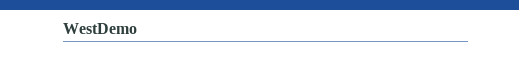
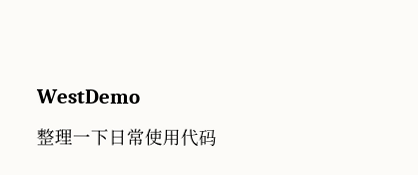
+ 整理一下日常使用代码

